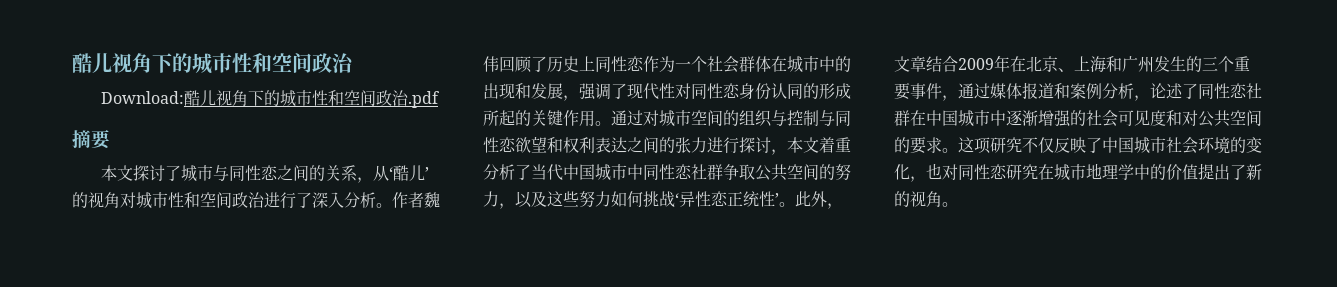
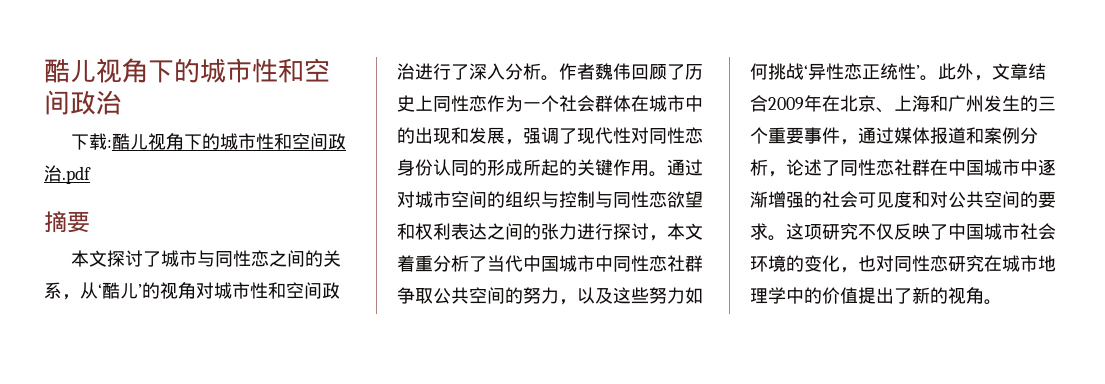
- Download:酷儿视角下的城市性和空间政治.pdf
+ 下载:酷儿视角下的城市性和空间政治.pdf

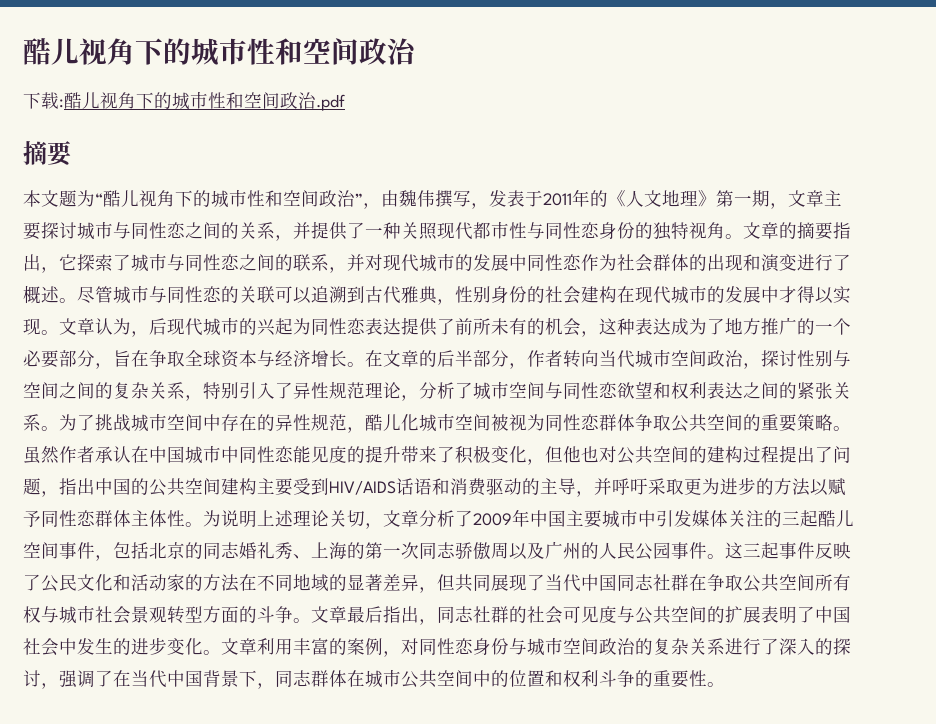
- 本文探讨了城市与同性恋之间的关系，从‘酷儿’的视角对城市性和空间政治进行了深入分析。作者魏伟回顾了历史上同性恋作为一个社会群体在城市中的出现和发展，强调了现代性对同性恋身份认同的形成所起的关键作用。通过对城市空间的组织与控制与同性恋欲望和权利表达之间的张力进行探讨，本文着重分析了当代中国城市中同性恋社群争取公共空间的努力，以及这些努力如何挑战‘异性恋正统性’。此外，文章结合2009年在北京、上海和广州发生的三个重要事件，通过媒体报道和案例分析，论述了同性恋社群在中国城市中逐渐增强的社会可见度和对公共空间的要求。这项研究不仅反映了中国城市社会环境的变化，也对同性恋研究在城市地理学中的价值提出了新的视角。
+ 本文题为“酷儿视角下的城市性和空间政治”，由魏伟撰写，发表于2011年的《人文地理》第一期，文章主要探讨城市与同性恋之间的关系，并提供了一种关照现代都市性与同性恋身份的独特视角。文章的摘要指出，它探索了城市与同性恋之间的联系，并对现代城市的发展中同性恋作为社会群体的出现和演变进行了概述。尽管城市与同性恋的关联可以追溯到古代雅典，性别身份的社会建构在现代城市的发展中才得以实现。文章认为，后现代城市的兴起为同性恋表达提供了前所未有的机会，这种表达成为了地方推广的一个必要部分，旨在争取全球资本与经济增长。在文章的后半部分，作者转向当代城市空间政治，探讨性别与空间之间的复杂关系，特别引入了异性规范理论，分析了城市空间与同性恋欲望和权利表达之间的紧张关系。为了挑战城市空间中存在的异性规范，酷儿化城市空间被视为同性恋群体争取公共空间的重要策略。虽然作者承认在中国城市中同性恋能见度的提升带来了积极变化，但他也对公共空间的建构过程提出了问题，指出中国的公共空间建构主要受到HIV/AIDS话语和消费驱动的主导，并呼吁采取更为进步的方法以赋予同性恋群体主体性。为说明上述理论关切，文章分析了2009年中国主要城市中引发媒体关注的三起酷儿空间事件，包括北京的同志婚礼秀、上海的第一次同志骄傲周以及广州的人民公园事件。这三起事件反映了公民文化和活动家的方法在不同地域的显著差异，但共同展现了当代中国同志社群在争取公共空间所有权与城市社会景观转型方面的斗争。文章最后指出，同志社群的社会可见度与公共空间的扩展表明了中国社会中发生的进步变化。文章利用丰富的案例，对同性恋身份与城市空间政治的复杂关系进行了深入的探讨，强调了在当代中国背景下，同志群体在城市公共空间中的位置和权利斗争的重要性。

